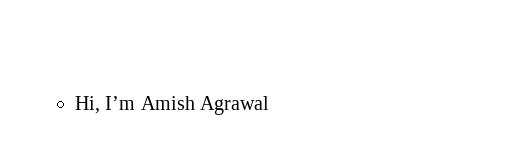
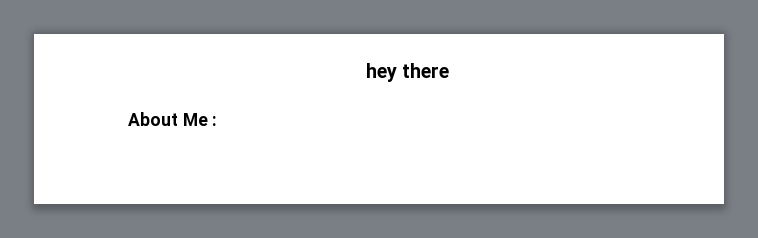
- Hi, I’m Amish Agrawal
+ hey there
+ About Me :

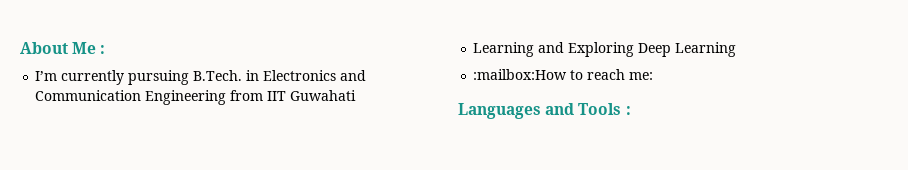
- hey there
+ I’m currently pursuing B.Tech. in Electronics and Communication Engineering from IIT Guwahati
+ Learning and Exploring Deep Learning
+ :mailbox:How to reach me:
+ Languages and Tools :

